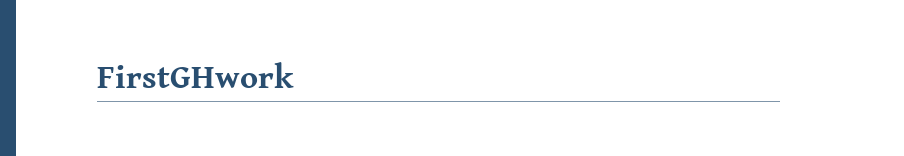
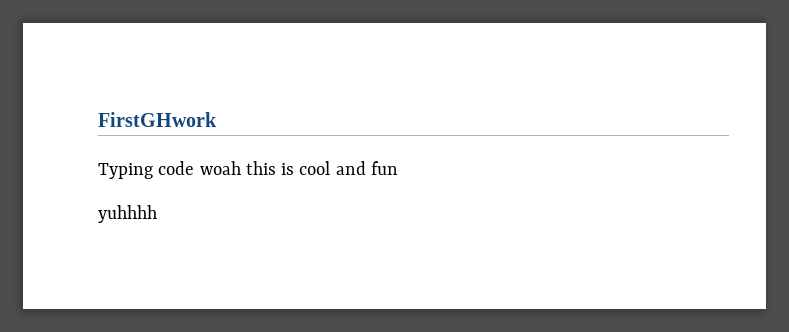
+ Typing code woah this is cool and fun
+ yuhhhh

